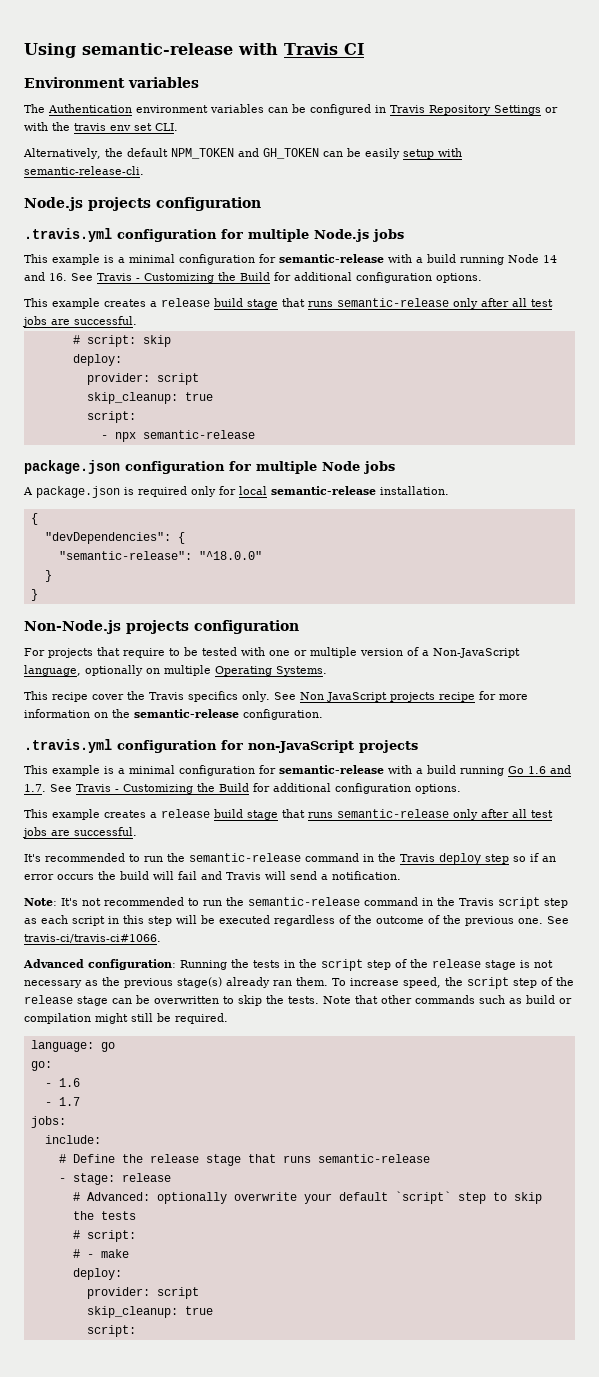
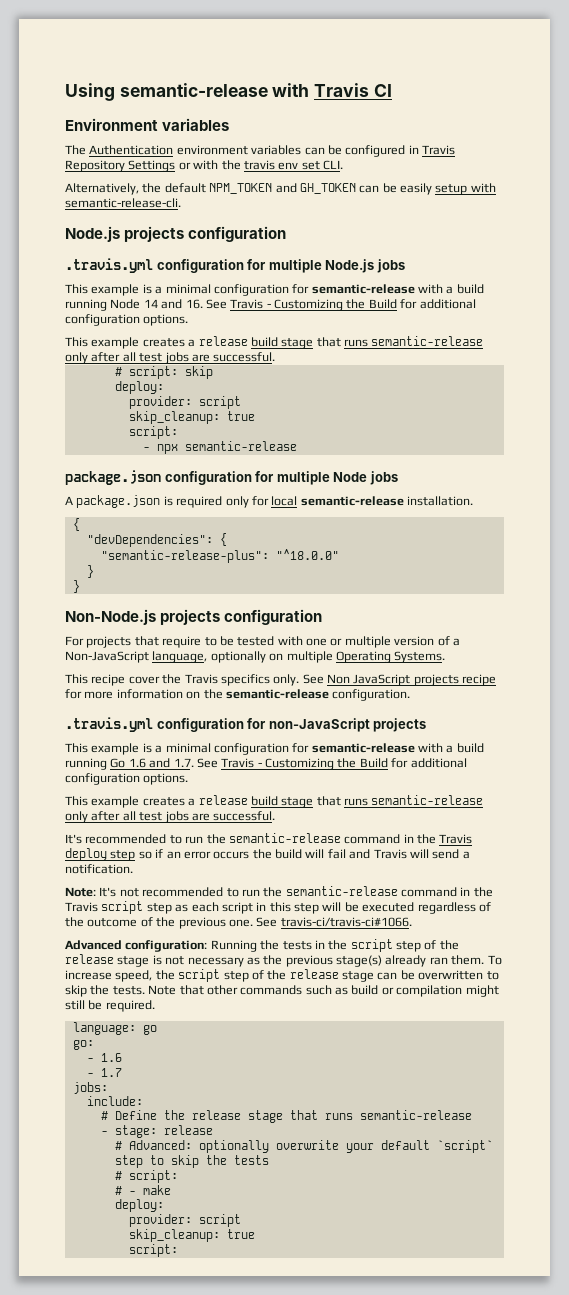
- "semantic-release": "^18.0.0"
+ "semantic-release-plus": "^18.0.0"

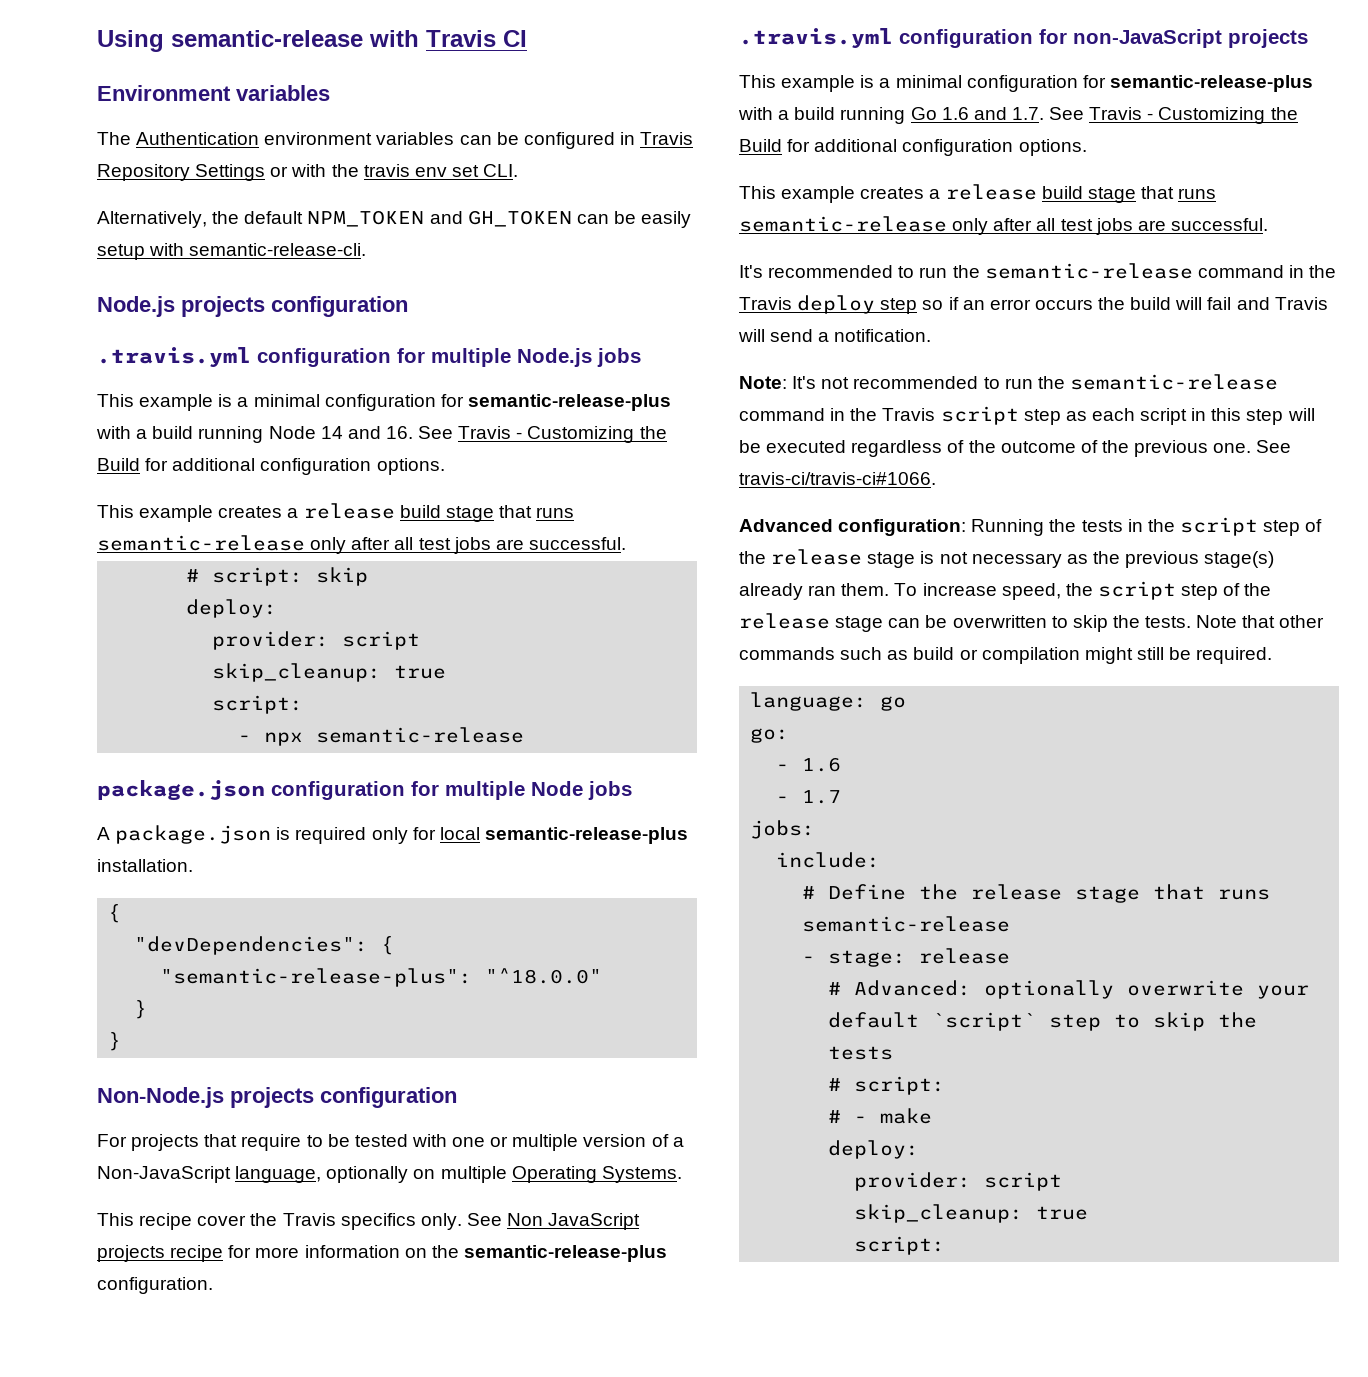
- This example is a minimal configuration for semantic-release with a build running Node 14 and 16. See Travis - Customizing the Build for additional configuration options.
+ This example is a minimal configuration for semantic-release-plus with a build running Node 14 and 16. See Travis - Customizing the Build for additional configuration options.
- A package.json is required only for local semantic-release installation.
+ A package.json is required only for local semantic-release-plus installation.
- See Non JavaScript projects recipe for more information on the semantic-release configuration.
+ See Non JavaScript projects recipe for more information on the semantic-release-plus configuration.
- This example is a minimal configuration for semantic-release with a build running Go 1.6 and 1.7. See Travis - Customizing the Build for additional configuration options.
+ This example is a minimal configuration for semantic-release-plus with a build running Go 1.6 and 1.7. See Travis - Customizing the Build for additional configuration options.

